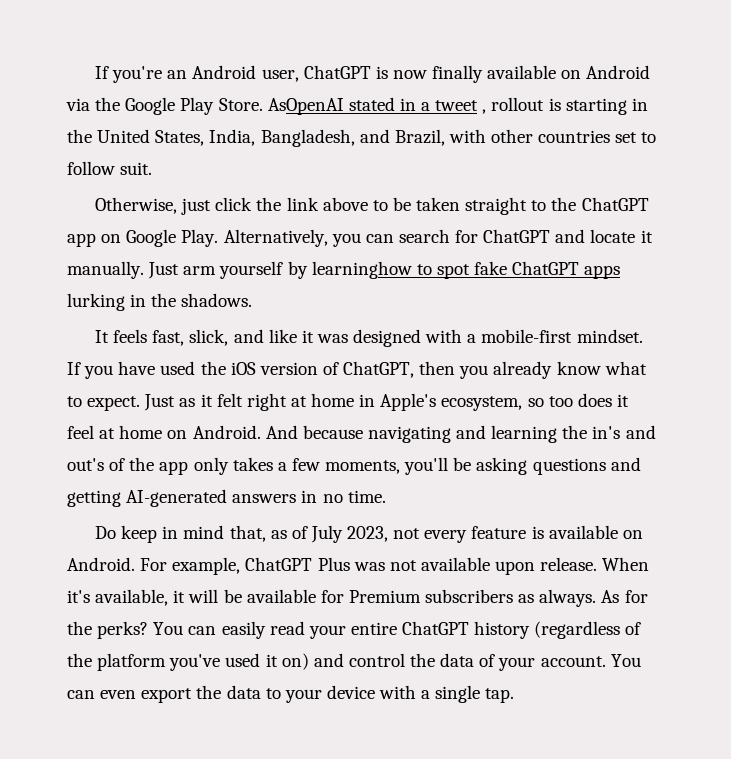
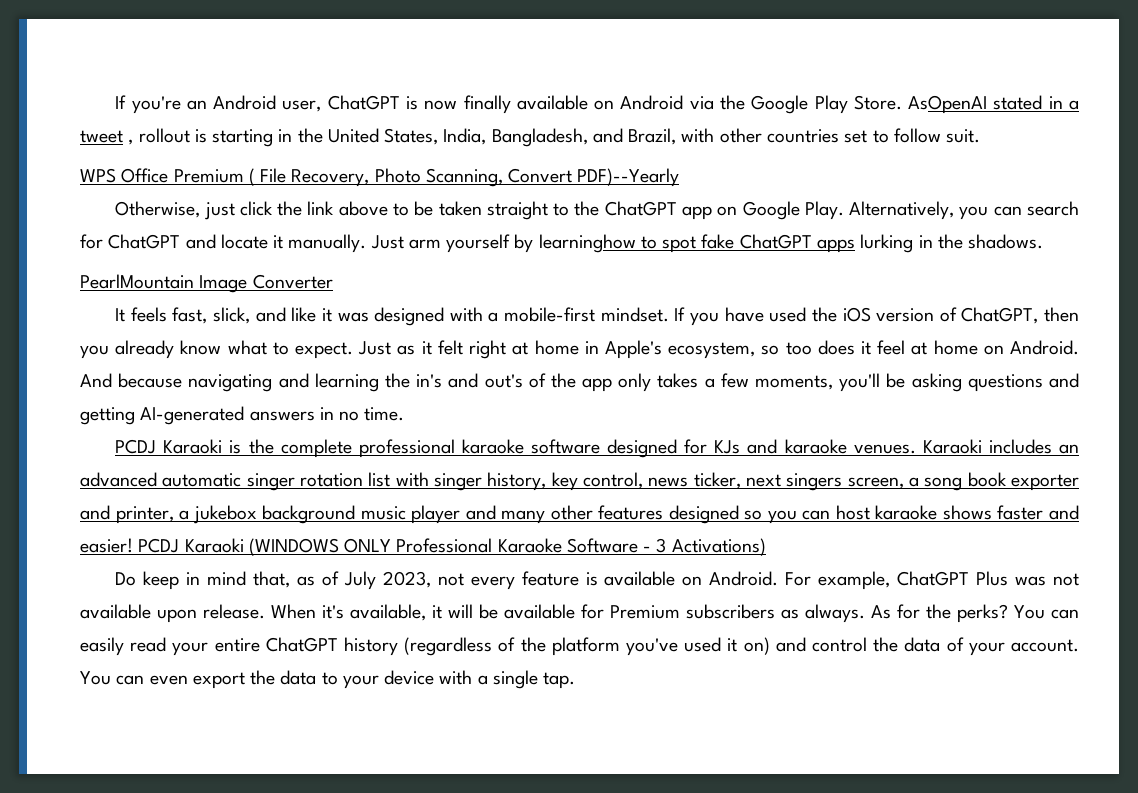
+ WPS Office Premium ( File Recovery, Photo Scanning, Convert PDF)--Yearly
+ PearlMountain Image Converter
+ PCDJ Karaoki is the complete professional karaoke software designed for KJs and karaoke venues. Karaoki includes an advanced automatic singer rotation list with singer history, key control, news ticker, next singers screen, a song book exporter and printer, a jukebox background music player and many other features designed so you can host karaoke shows faster and easier! PCDJ Karaoki (WINDOWS ONLY Professional Karaoke Software - 3 Activations)

